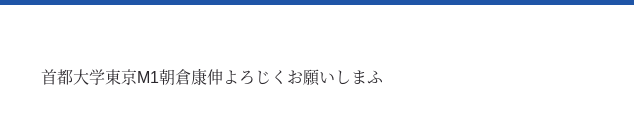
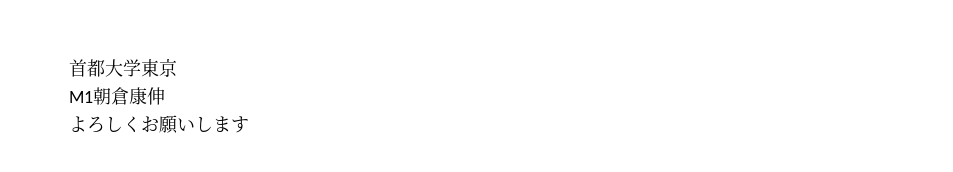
- 首都大学東京M1朝倉康伸よろじくお願いしまふ
+ 首都大学東京
+ M1朝倉康伸
+ よろしくお願いします

